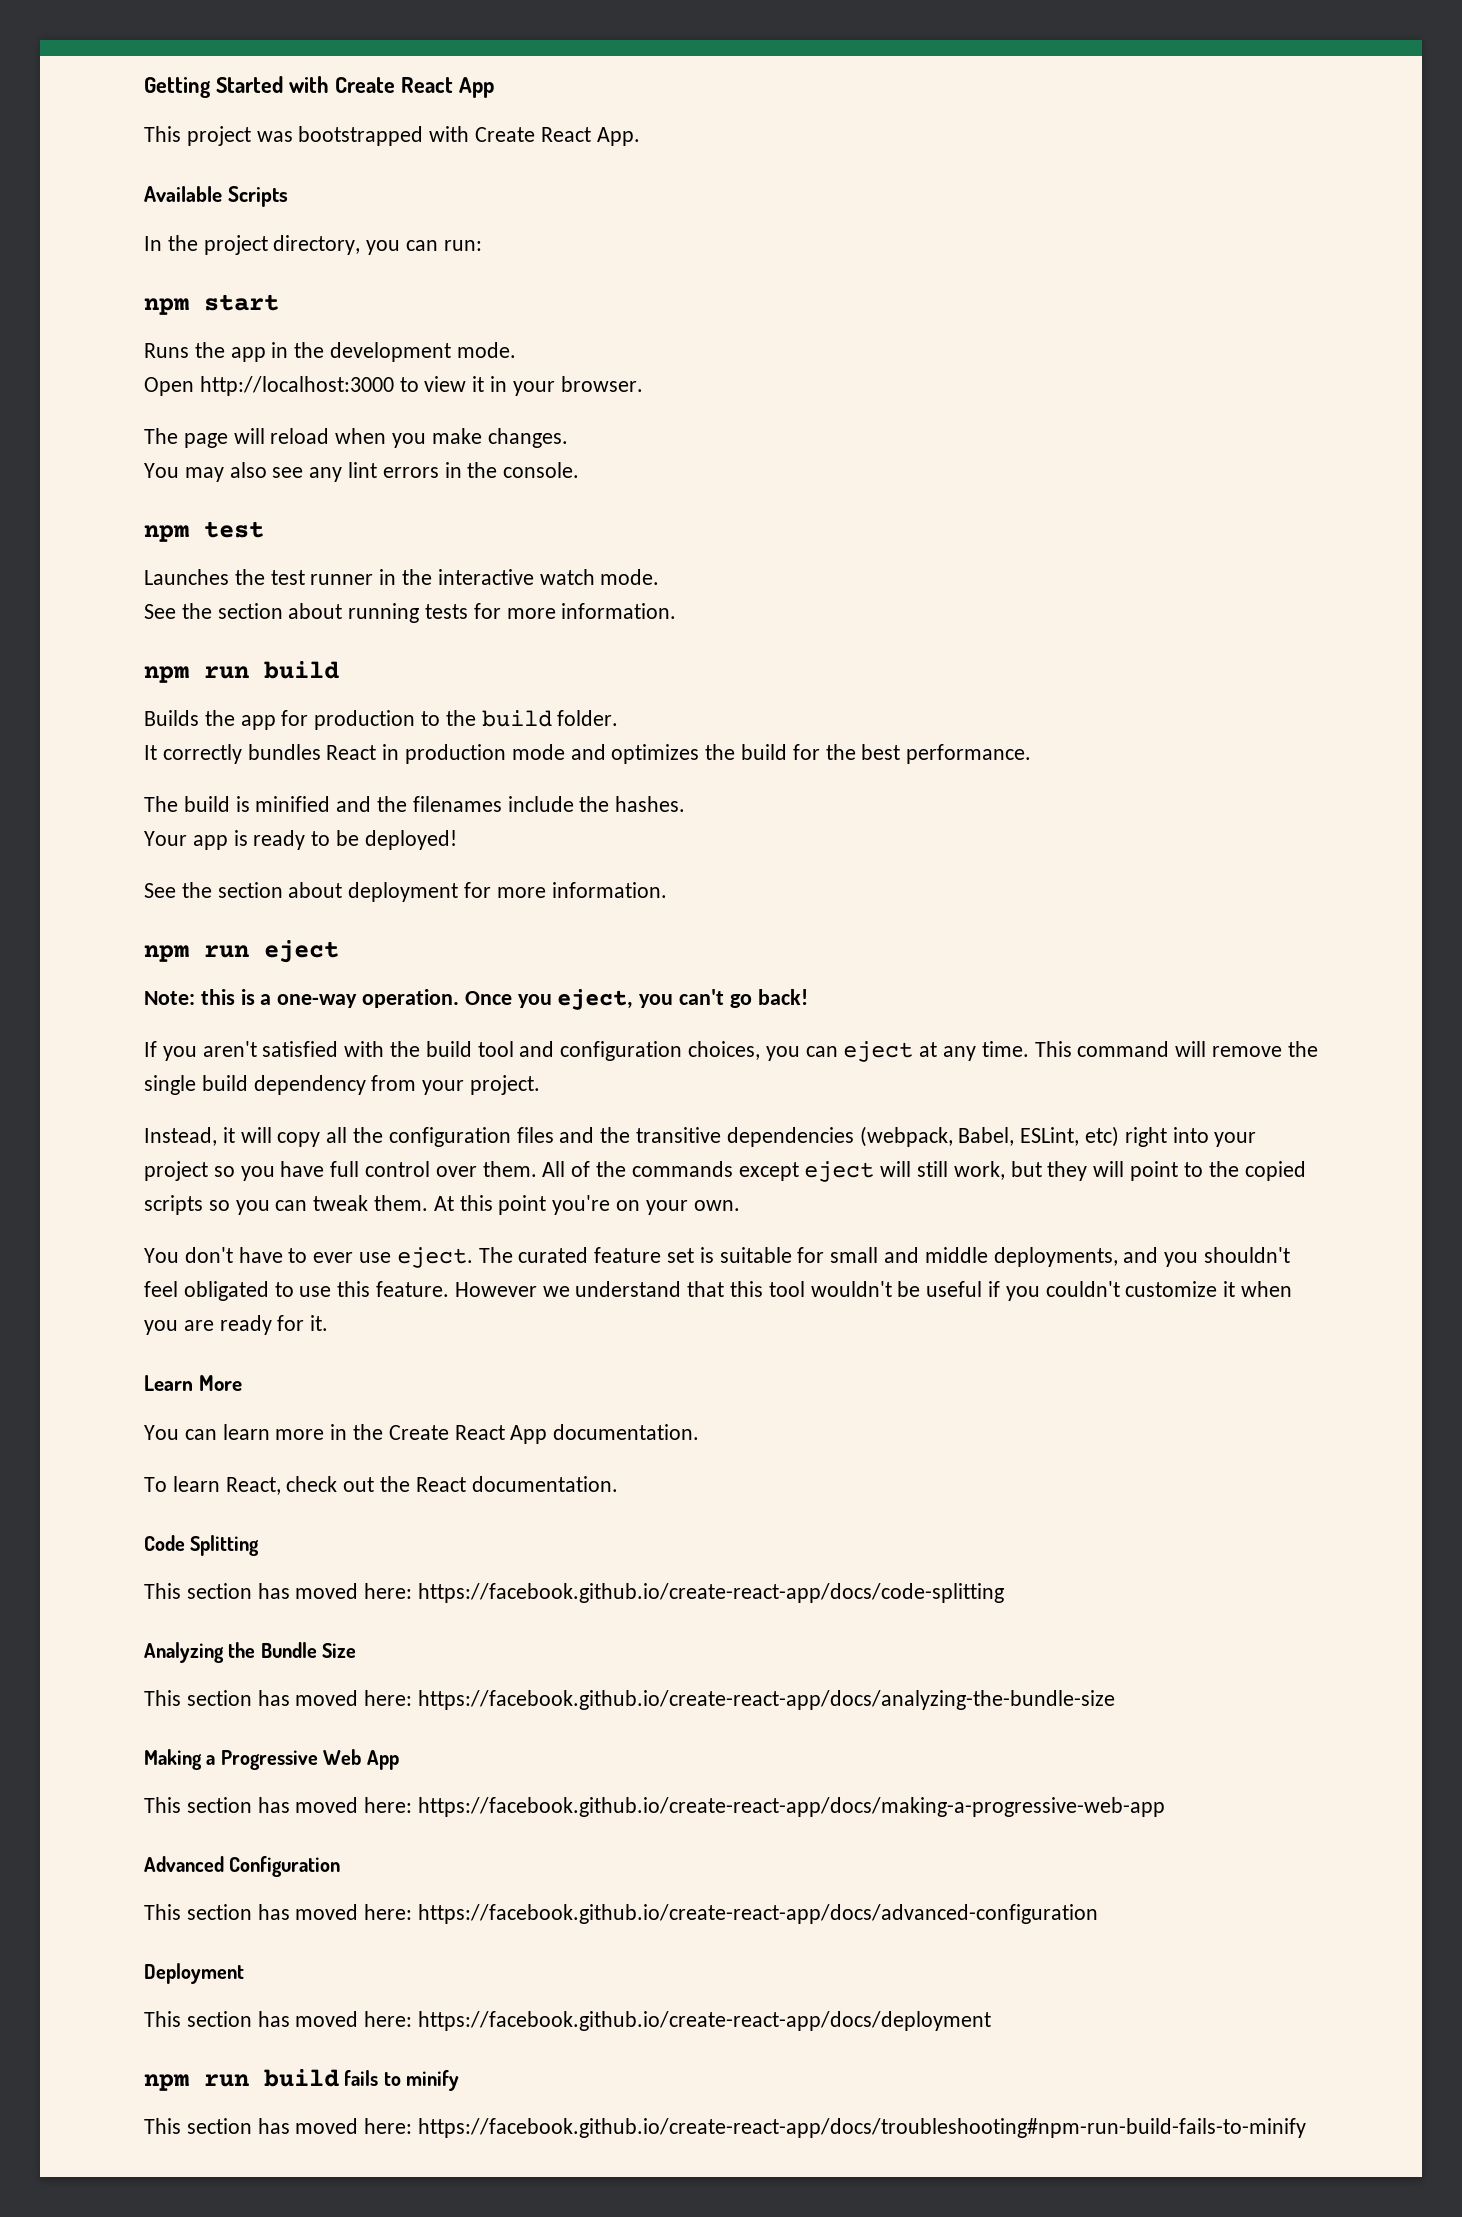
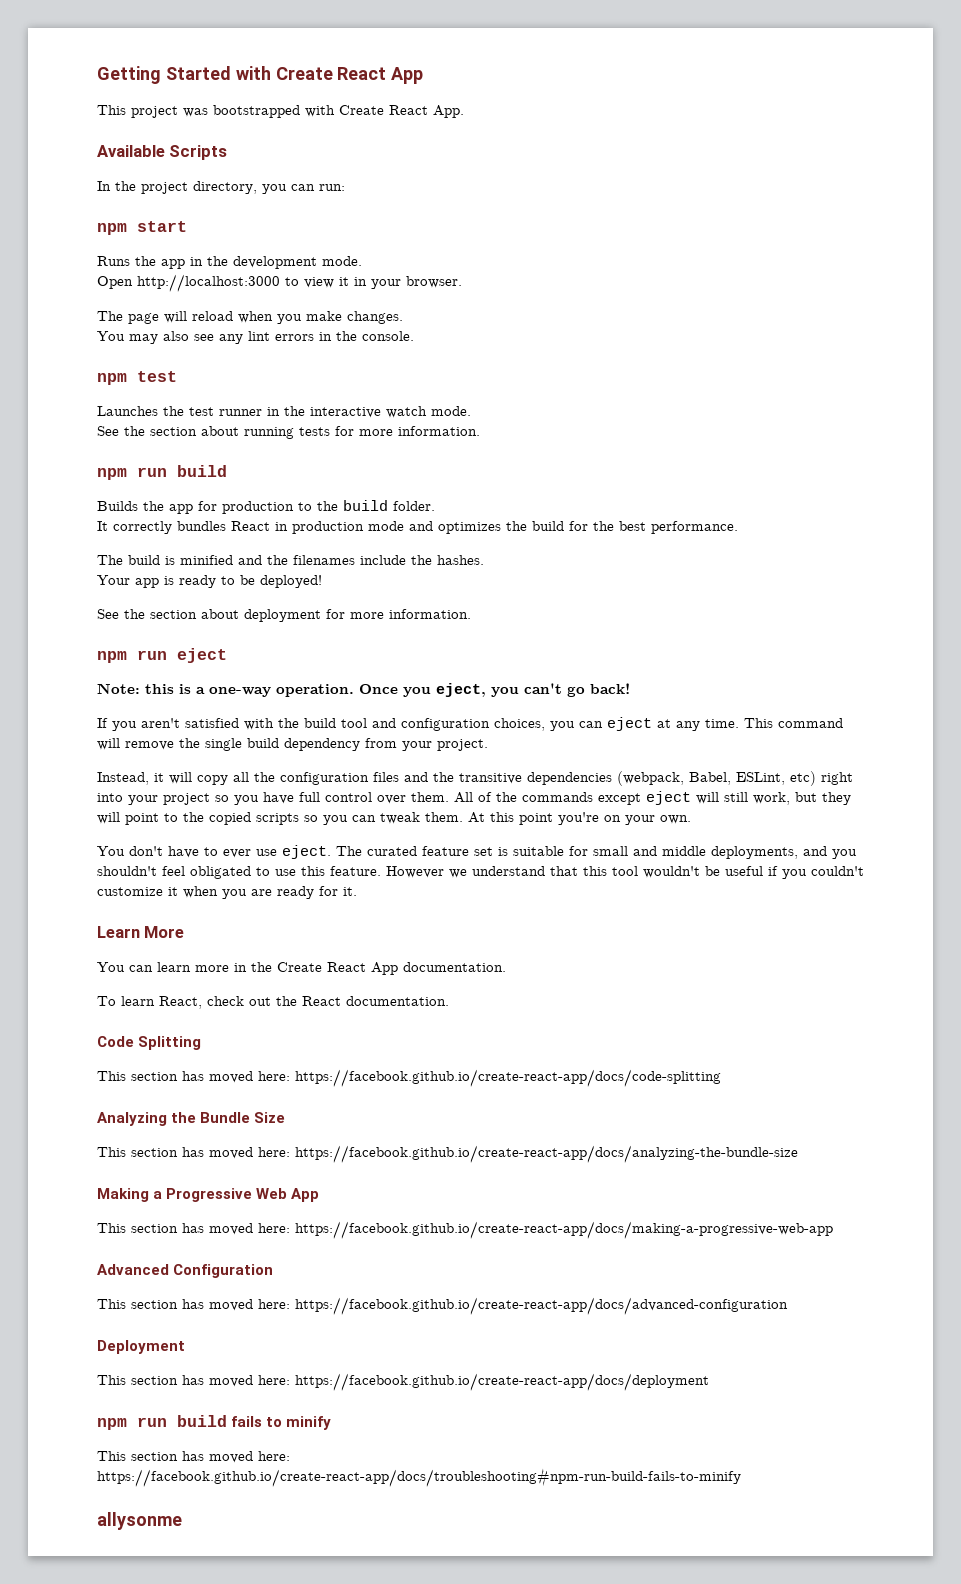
+ allysonme

